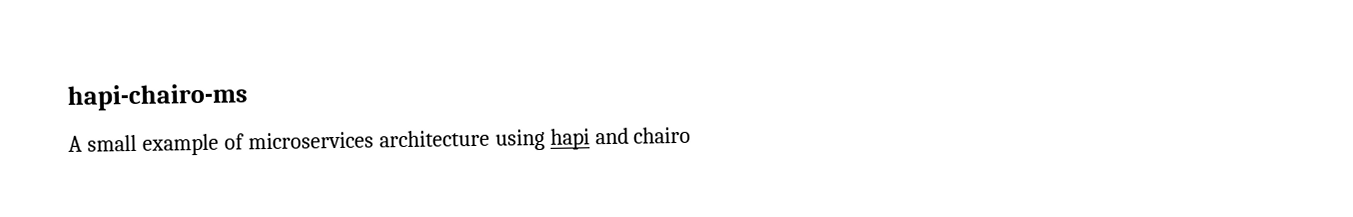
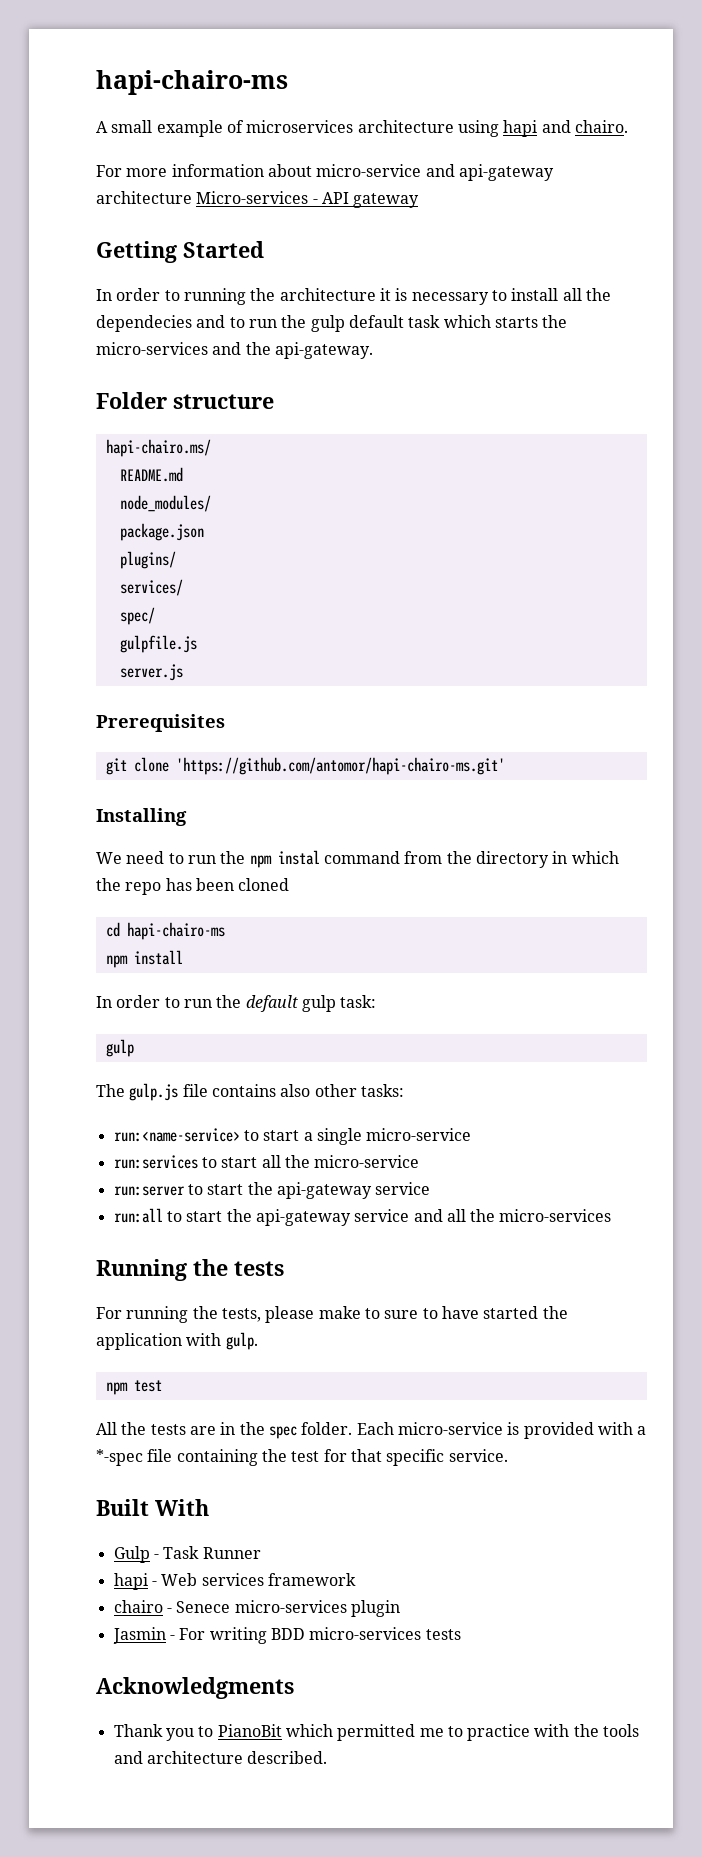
- A small example of microservices architecture using hapi and chairo
+ A small example of microservices architecture using hapi and chairo.
+ For more information about micro-service and api-gateway architecture Micro-services - API gateway
+ Getting Started
+ In order to running the architecture it is necessary to install all the dependecies and to run the gulp default task which starts the micro-services and the api-gateway.
+ Folder structure
+ hapi-chairo.ms/
+ README.md
+ node_modules/
+ package.json
+ plugins/
+ services/
+ spec/
+ gulpfile.js
+ server.js
+ Prerequisites
+ git clone 'https://github.com/antomor/hapi-chairo-ms.git'
+ Installing
+ We need to run the npm instal command from the directory in which the repo has been cloned
+ cd hapi-chairo-ms
+ npm install
+ In order to run the default gulp task:
+ gulp
+ The gulp.js file contains also other tasks:
+ run:<name-service> to start a single micro-service
+ run:services to start all the micro-service
+ run:server to start the api-gateway service
+ run:all to start the api-gateway service and all the micro-services
+ Running the tests
+ For running the tests, please make to sure to have started the application with gulp.
+ npm test
+ All the tests are in the spec folder. Each micro-service is provided with a *-spec file containing the test for that specific service.
+ Built With
+ Gulp - Task Runner
+ hapi - Web services framework
+ chairo - Senece micro-services plugin
+ Jasmin - For writing BDD micro-services tests
+ Acknowledgments
+ Thank you to PianoBit which permitted me to practice with the tools and architecture described.

